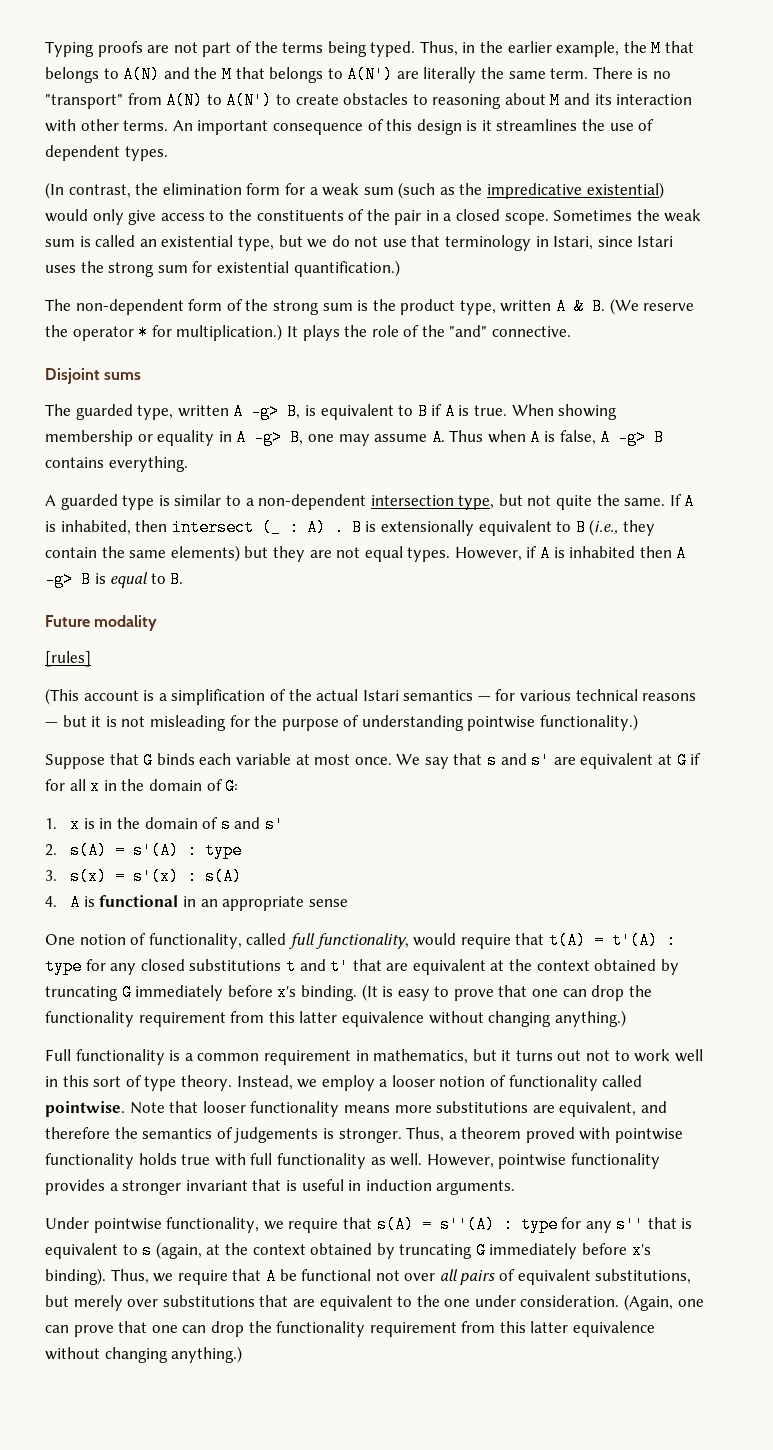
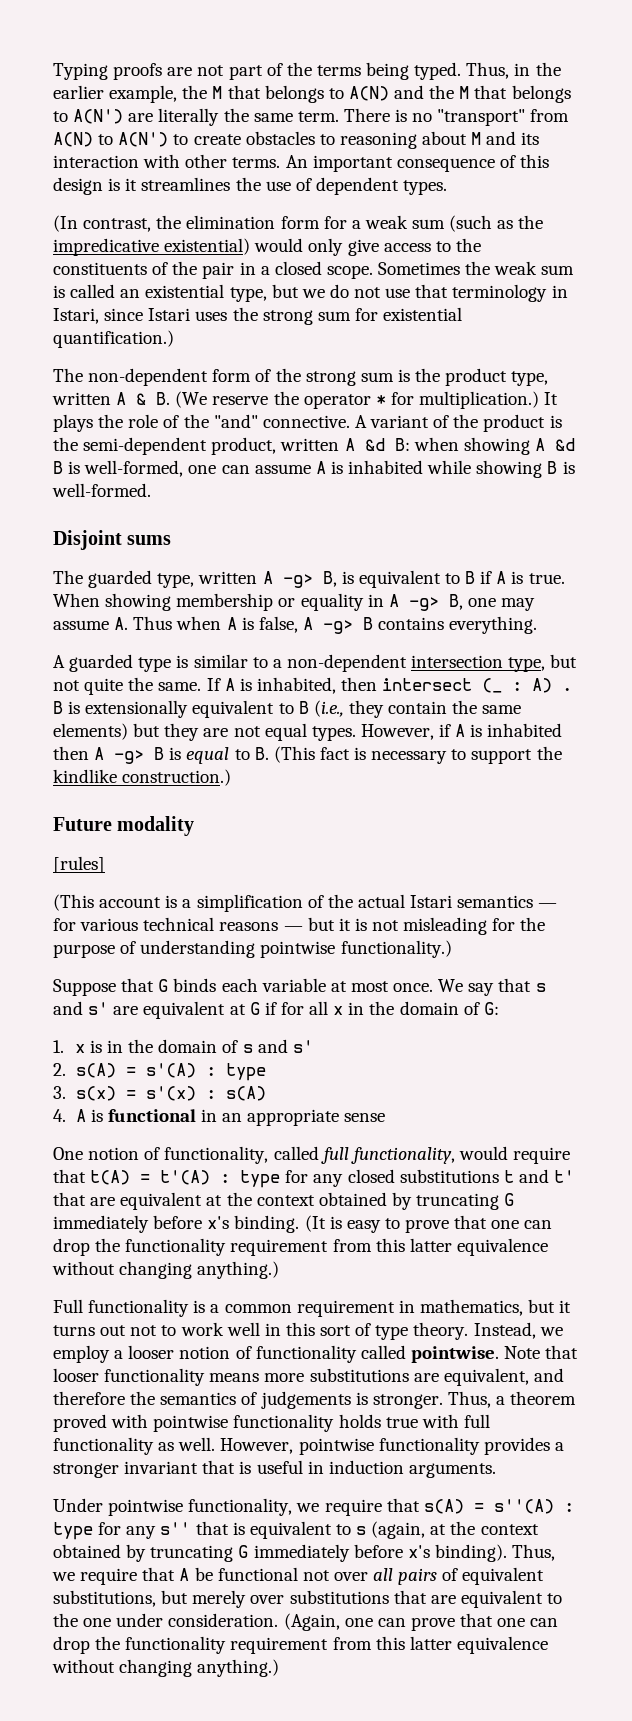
+ A variant of the product is the semi-dependent product, written A &d B: when showing A &d B is well-formed, one can assume A is inhabited while showing B is well-formed.
- However, if A is inhabited then A -g> B is equal to B.
+ However, if A is inhabited then A -g> B is equal to B. (This fact is necessary to support the kindlike construction.)

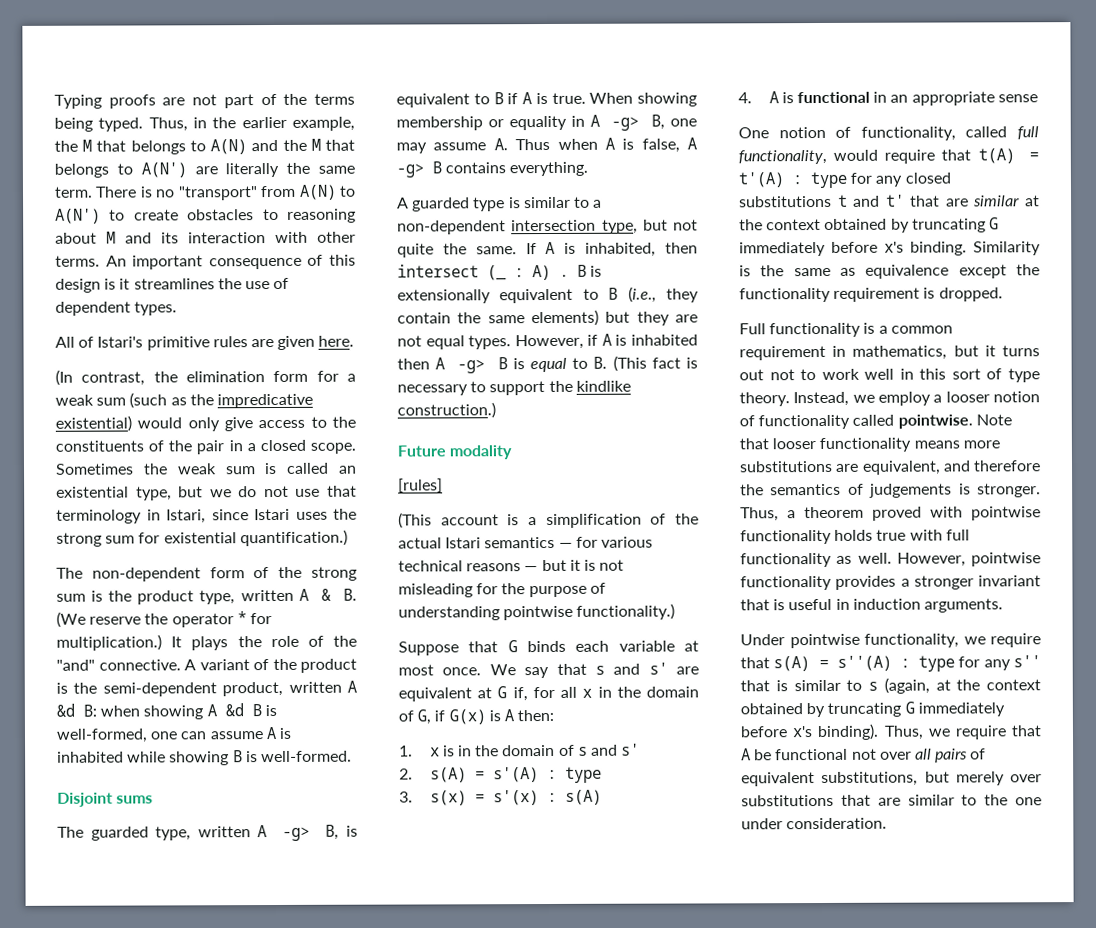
+ All of Istari's primitive rules are given here.
- We say that s and s' are equivalent at G if for all x in the domain of G:
+ We say that s and s' are equivalent at G if, for all x in the domain of G, if G(x) is A then:
- One notion of functionality, called full functionality, would require that t(A) = t'(A) : type for any closed substitutions t and t' that are equivalent at the context obtained by truncating G immediately before x's binding.
+ One notion of functionality, called full functionality, would require that t(A) = t'(A) : type for any closed substitutions t and t' that are similar at the context obtained by truncating G immediately before x's binding.
- (It is easy to prove that one can drop the functionality requirement from this latter equivalence without changing anything.)
+ Similarity is the same as equivalence except the functionality requirement is dropped.
- Under pointwise functionality, we require that s(A) = s''(A) : type for any s'' that is equivalent to s (again, at the context obtained by truncating G immediately before x's binding).
+ Under pointwise functionality, we require that s(A) = s''(A) : type for any s'' that is similar to s (again, at the context obtained by truncating G immediately before x's binding).
- Thus, we require that A be functional not over all pairs of equivalent substitutions, but merely over substitutions that are equivalent to the one under consideration. (Again, one can prove that one can drop the functionality requirement from this latter equivalence without changing anything.)
+ Thus, we require that A be functional not over all pairs of equivalent substitutions, but merely over substitutions that are similar to the one under consideration.

